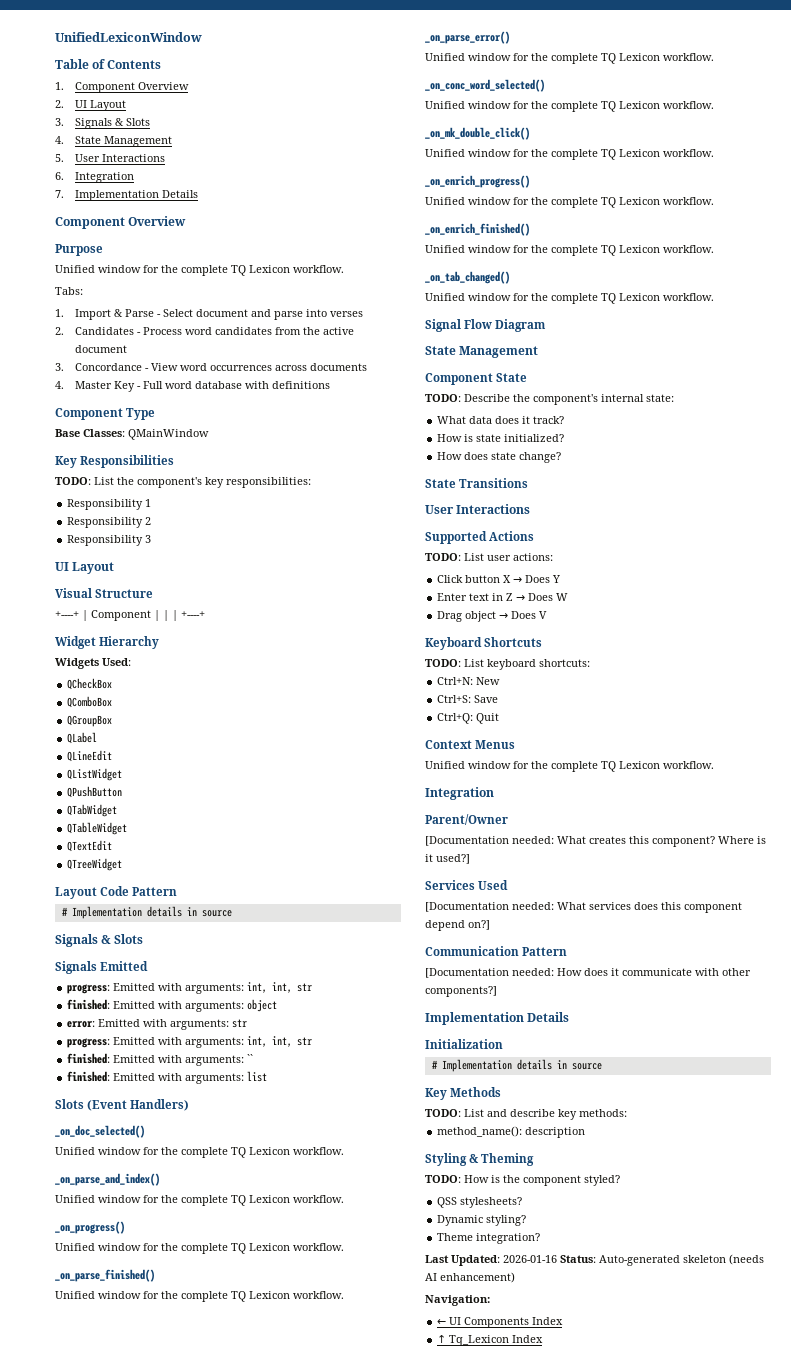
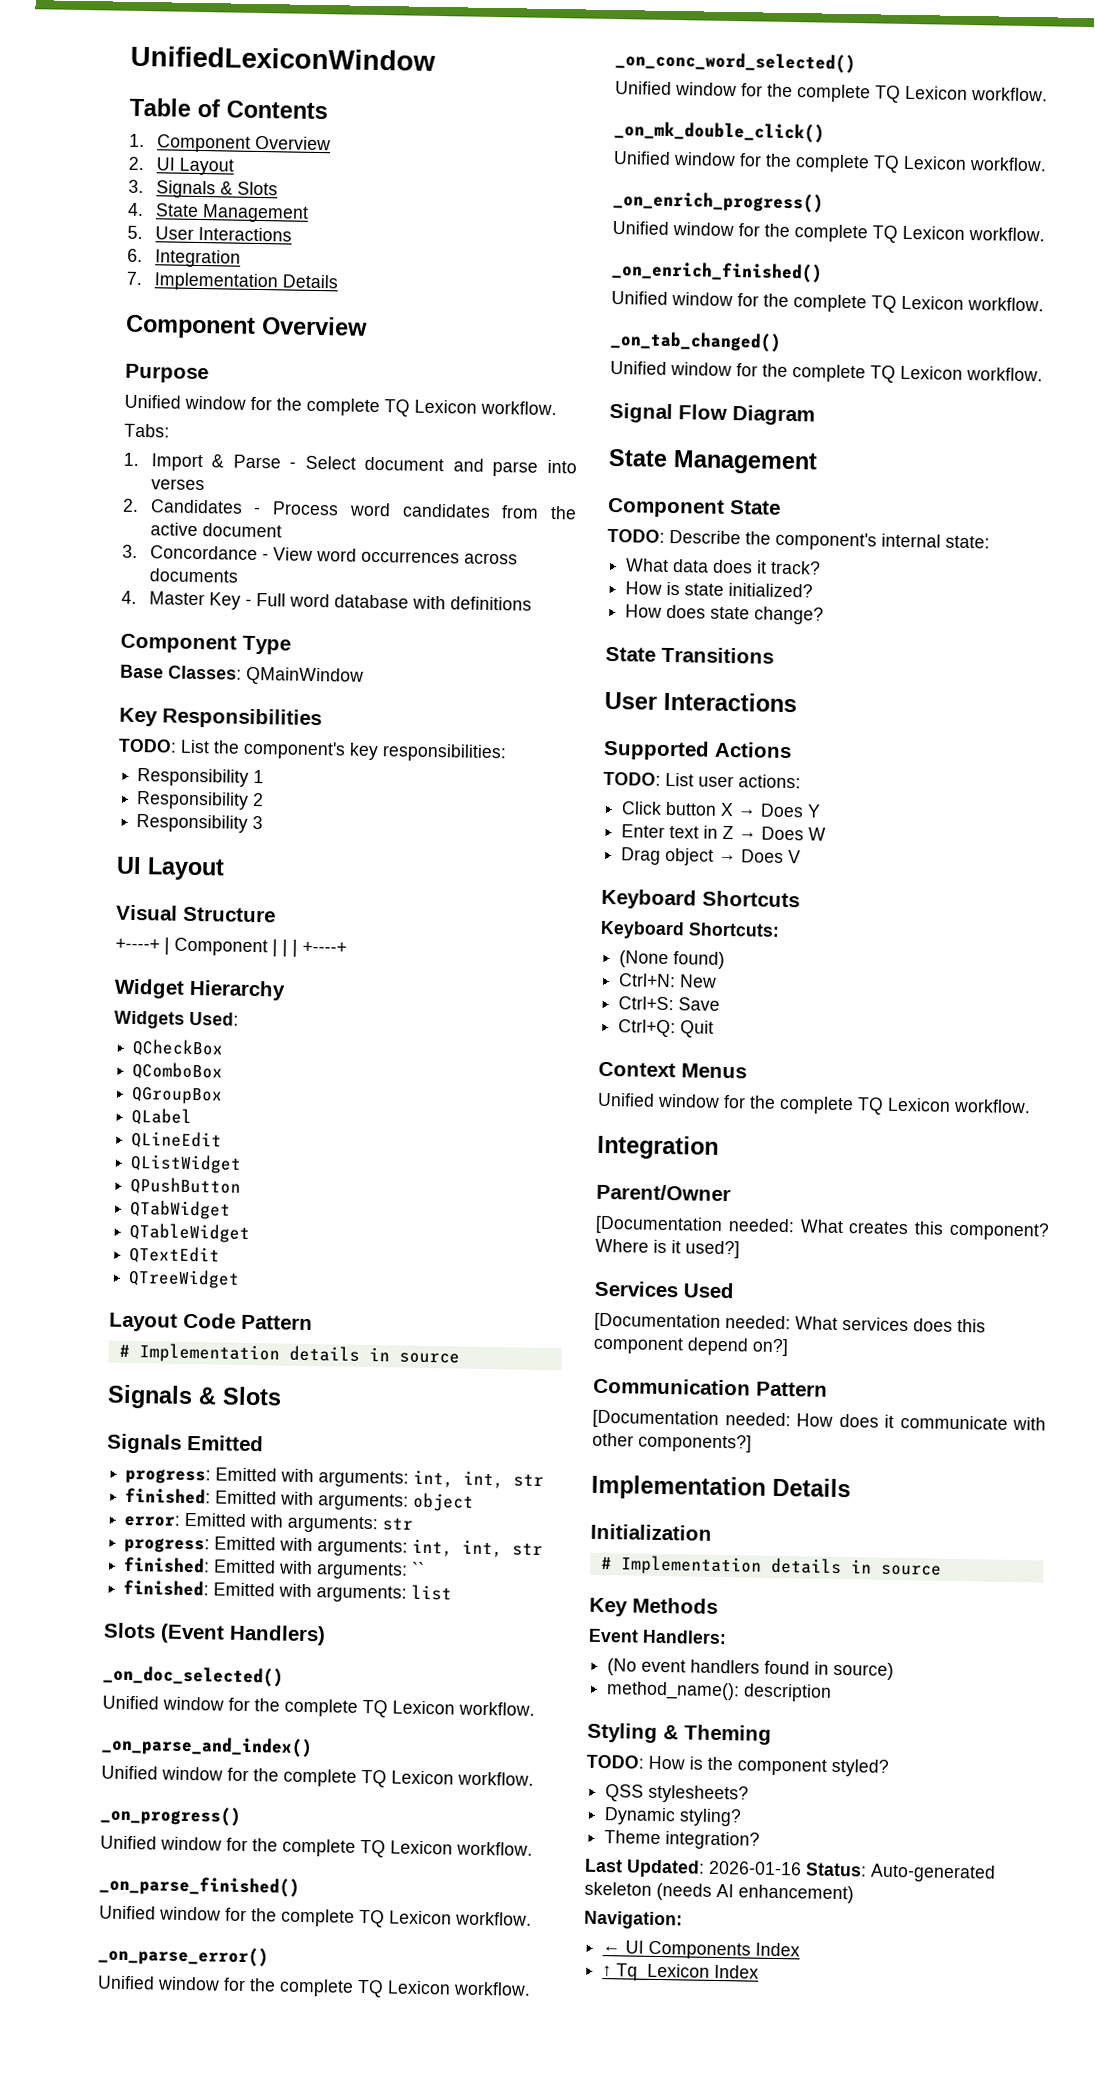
- TODO: List keyboard shortcuts:
+ Keyboard Shortcuts:
+ (None found)
- TODO: List and describe key methods:
+ Event Handlers:
+ (No event handlers found in source)

